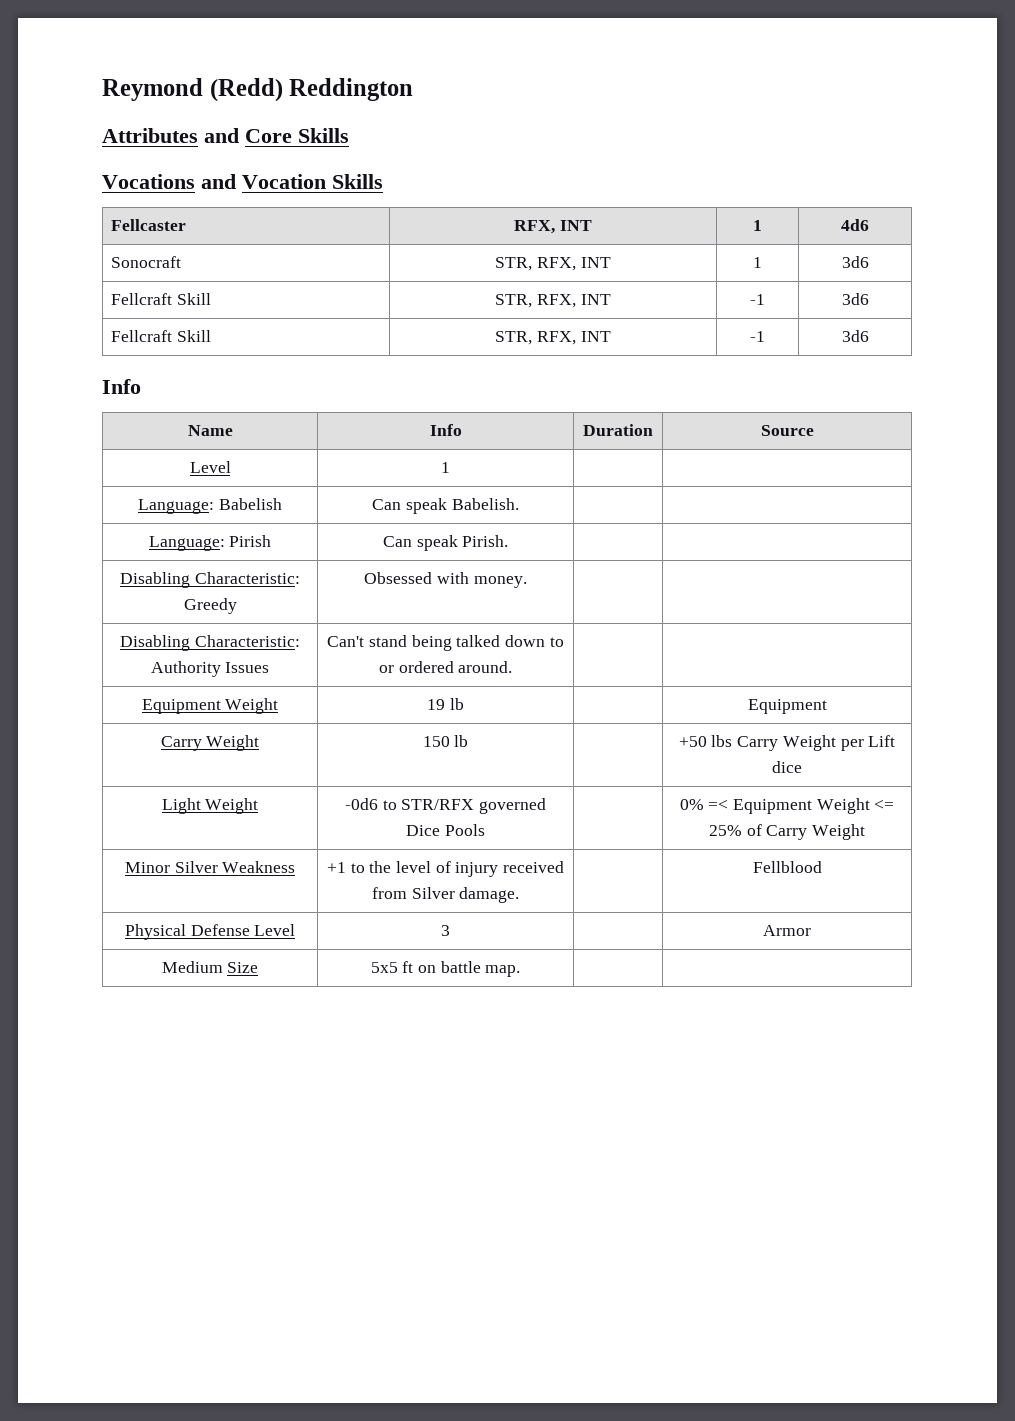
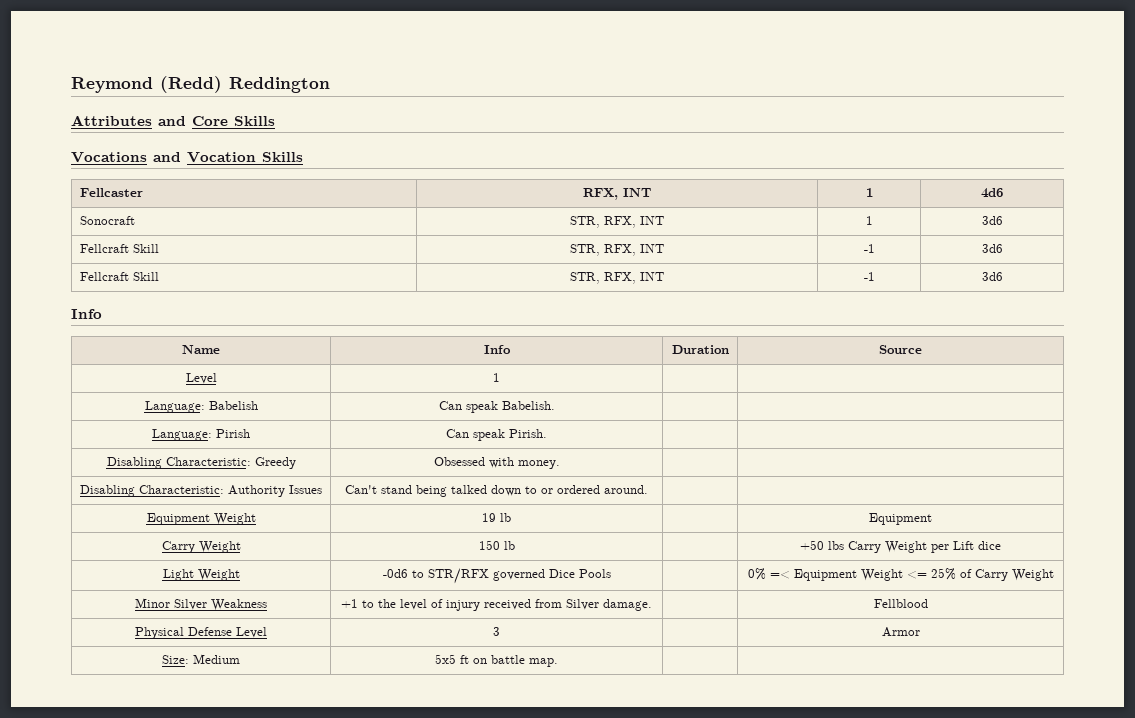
- Medium Size | 5x5 ft on battle map. | |
+ Size: Medium | 5x5 ft on battle map. | |

